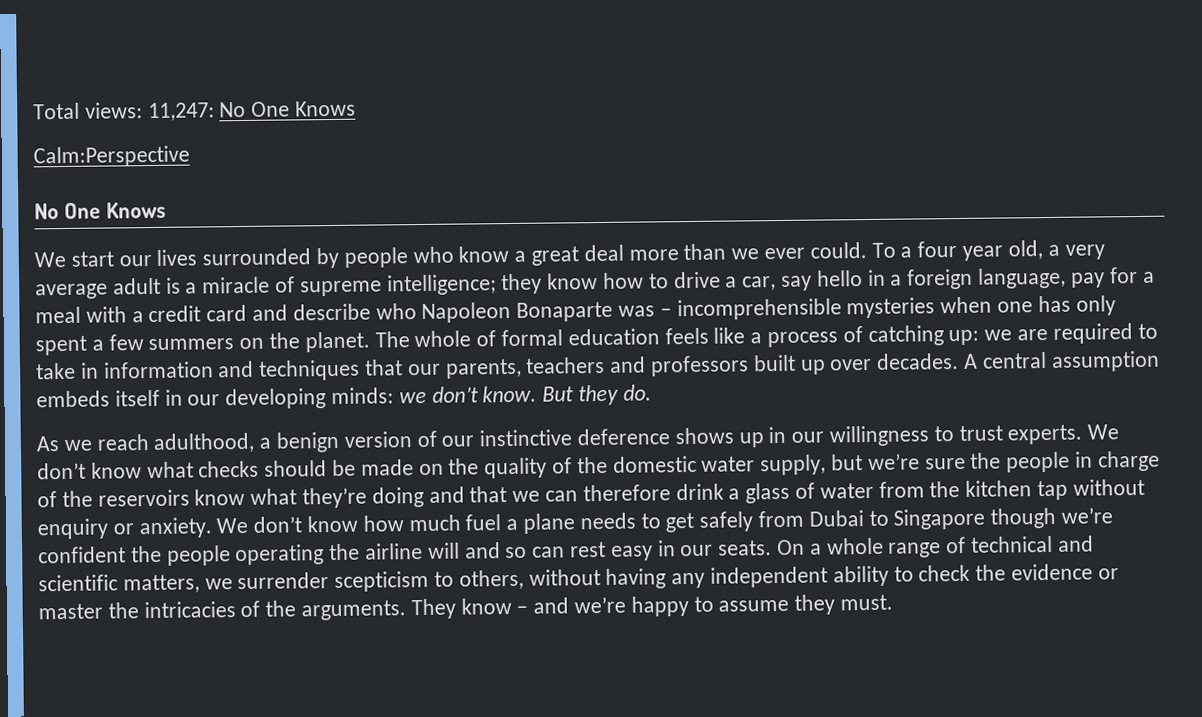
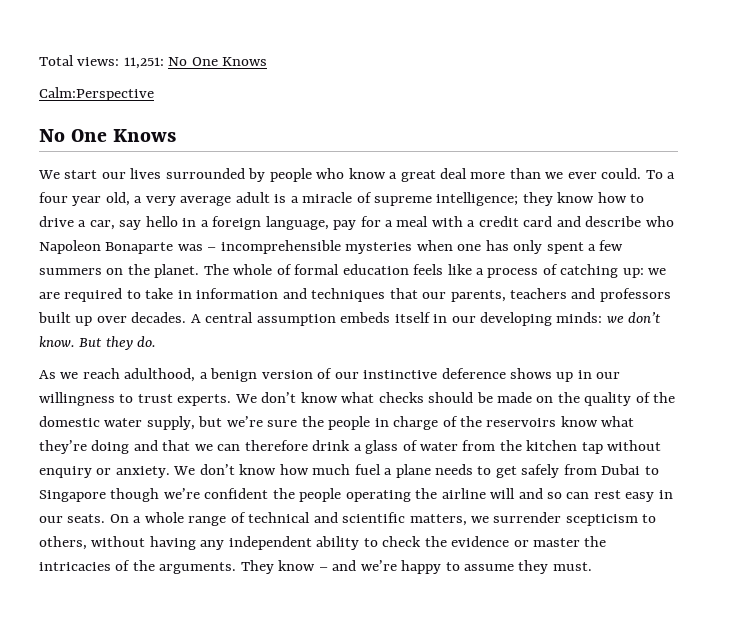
- Total views: 11,247: No One Knows
+ Total views: 11,251: No One Knows

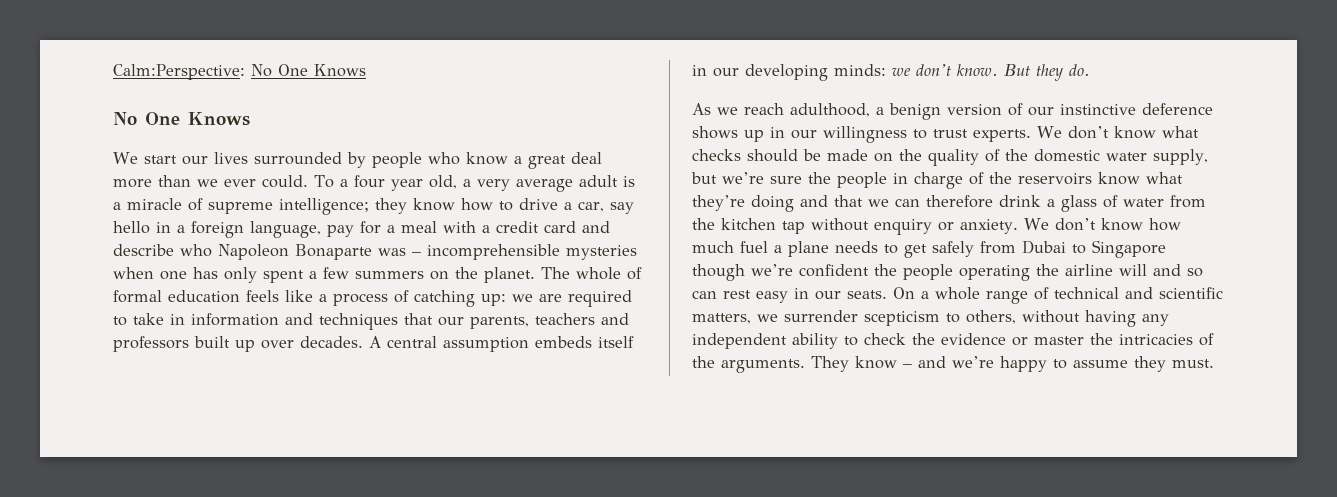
- Total views: 11,251: No One Knows
- Calm:Perspective
+ Calm:Perspective: No One Knows

